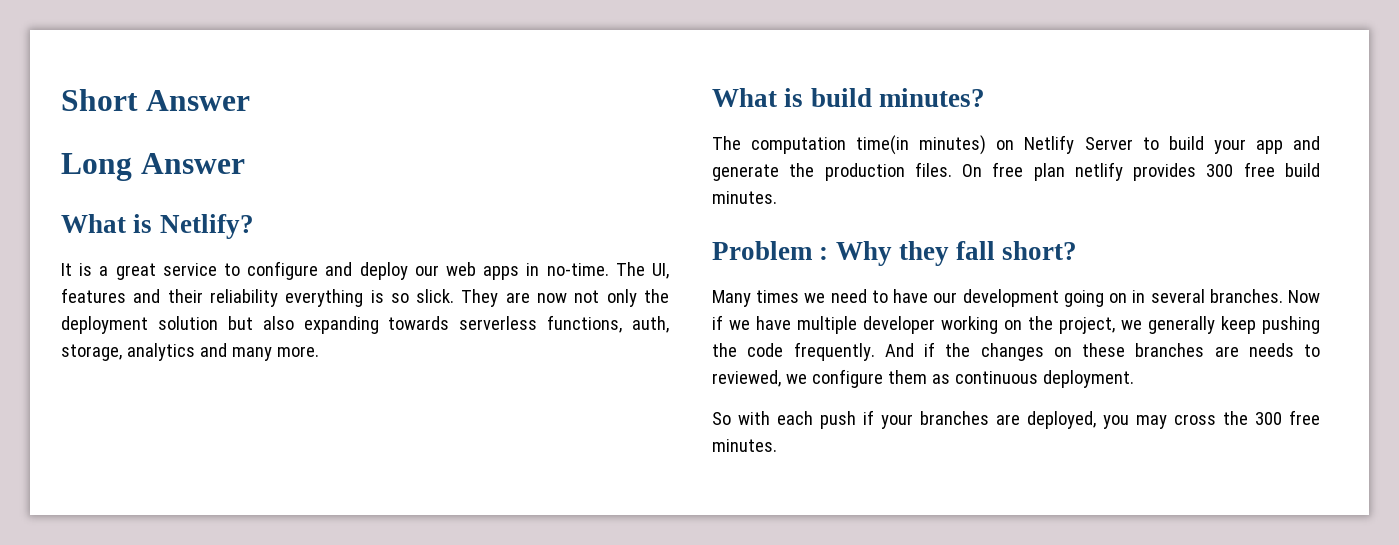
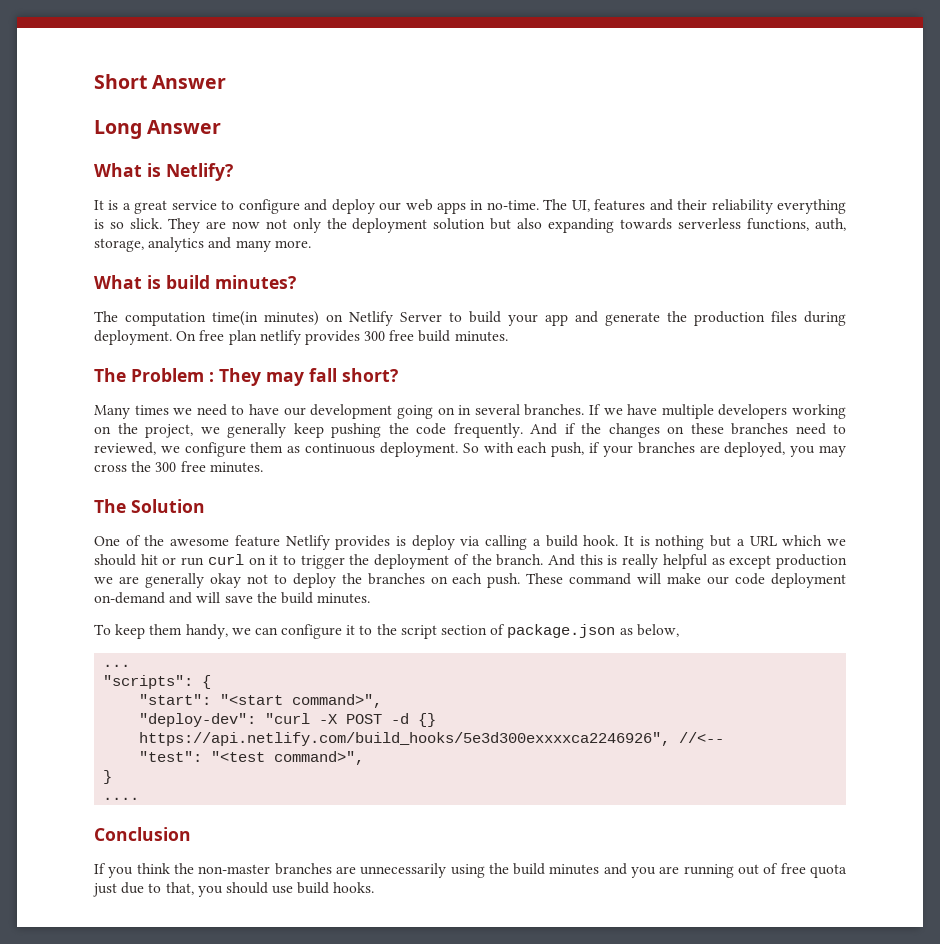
- The computation time(in minutes) on Netlify Server to build your app and generate the production files.
+ The computation time(in minutes) on Netlify Server to build your app and generate the production files during deployment.
- Problem : Why they fall short?
+ The Problem : They may fall short?
- Now if we have multiple developer working on the project, we generally keep pushing the code frequently.
+ If we have multiple developers working on the project, we generally keep pushing the code frequently.
- And if the changes on these branches are needs to reviewed, we configure them as continuous deployment.
- So with each push if your branches are deployed, you may cross the 300 free minutes.
+ And if the changes on these branches need to reviewed, we configure them as continuous deployment. So with each push, if your branches are deployed, you may cross the 300 free minutes.
+ The Solution
+ One of the awesome feature Netlify provides is deploy via calling a build hook. It is nothing but a URL which we should hit or run curl on it to trigger the deployment of the branch. And this is really helpful as except production we are generally okay not to deploy the branches on each push. These command will make our code deployment on-demand and will save the build minutes.
+ To keep them handy, we can configure it to the script section of package.json as below,
+ ...
+ "scripts": {
+ "start": "<start command>",
+ "deploy-dev": "curl -X POST -d {} https://api.netlify.com/build_hooks/5e3d300exxxxca2246926", //<--
+ "test": "<test command>",
+ }
+ ....
+ Conclusion
+ If you think the non-master branches are unnecessarily using the build minutes and you are running out of free quota just due to that, you should use build hooks.

